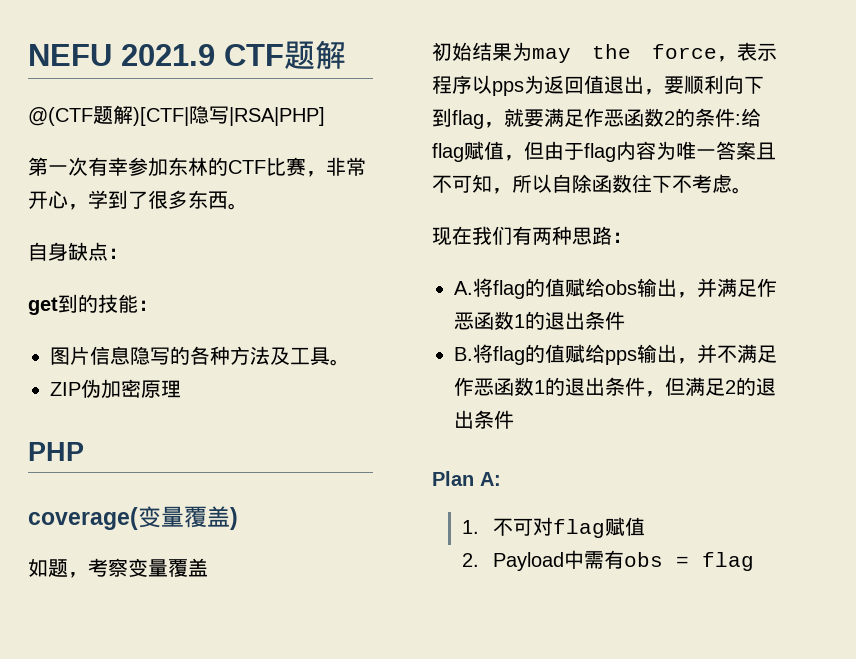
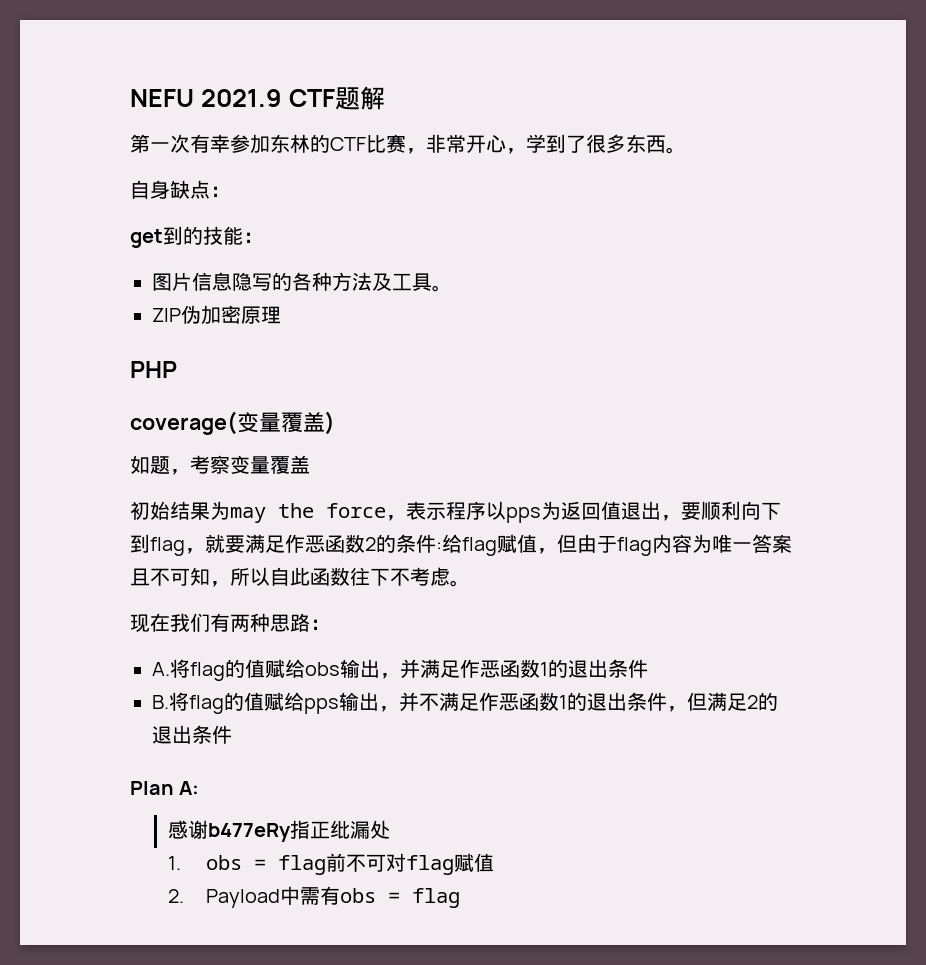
- @(CTF题解)[CTF|隐写|RSA|PHP]
- 初始结果为may the force，表示程序以pps为返回值退出，要顺利向下到flag，就要满足作恶函数2的条件:给flag赋值，但由于flag内容为唯一答案且不可知，所以自除函数往下不考虑。
+ 初始结果为may the force，表示程序以pps为返回值退出，要顺利向下到flag，就要满足作恶函数2的条件:给flag赋值，但由于flag内容为唯一答案且不可知，所以自此函数往下不考虑。
- 1.不可对flag赋值
+ 感谢b477eRy指正纰漏处
+ 1. obs = flag前不可对flag赋值

